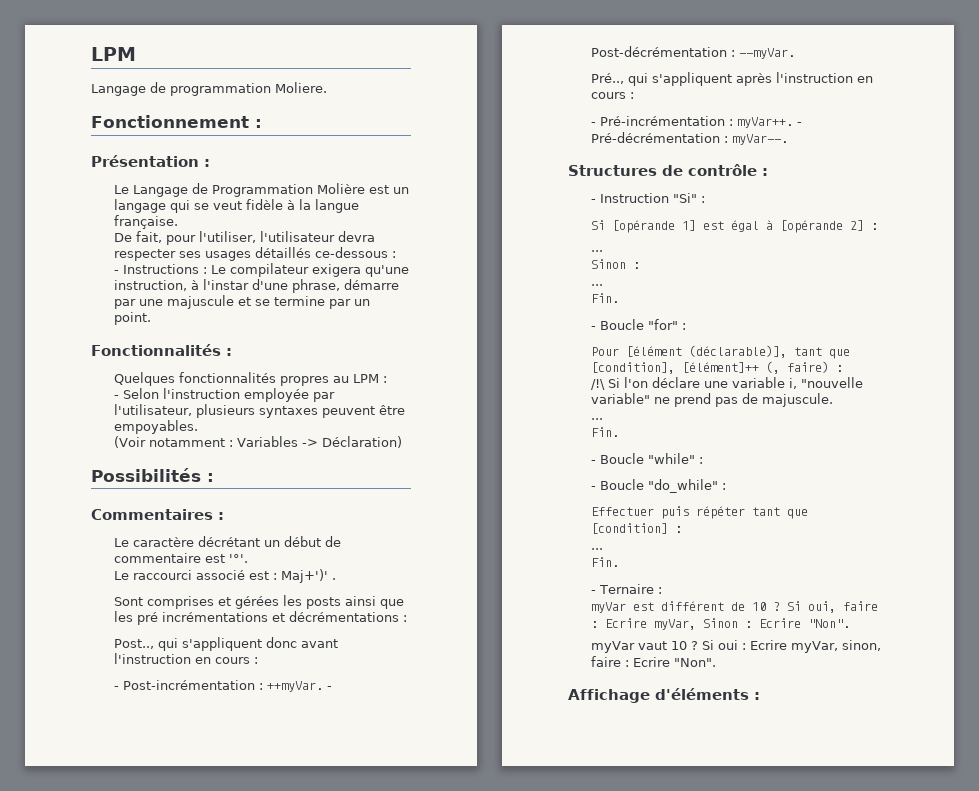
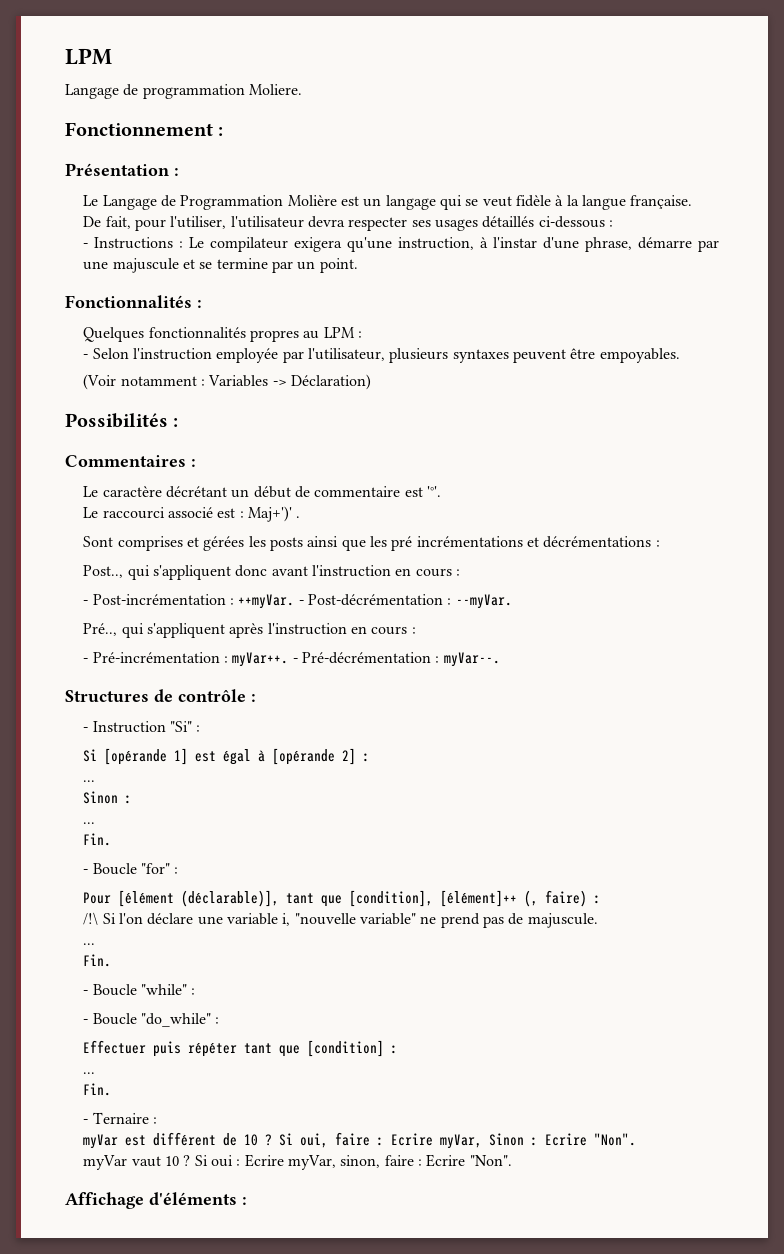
- De fait, pour l'utiliser, l'utilisateur devra respecter ses usages détaillés ce-dessous :
+ De fait, pour l'utiliser, l'utilisateur devra respecter ses usages détaillés ci-dessous :

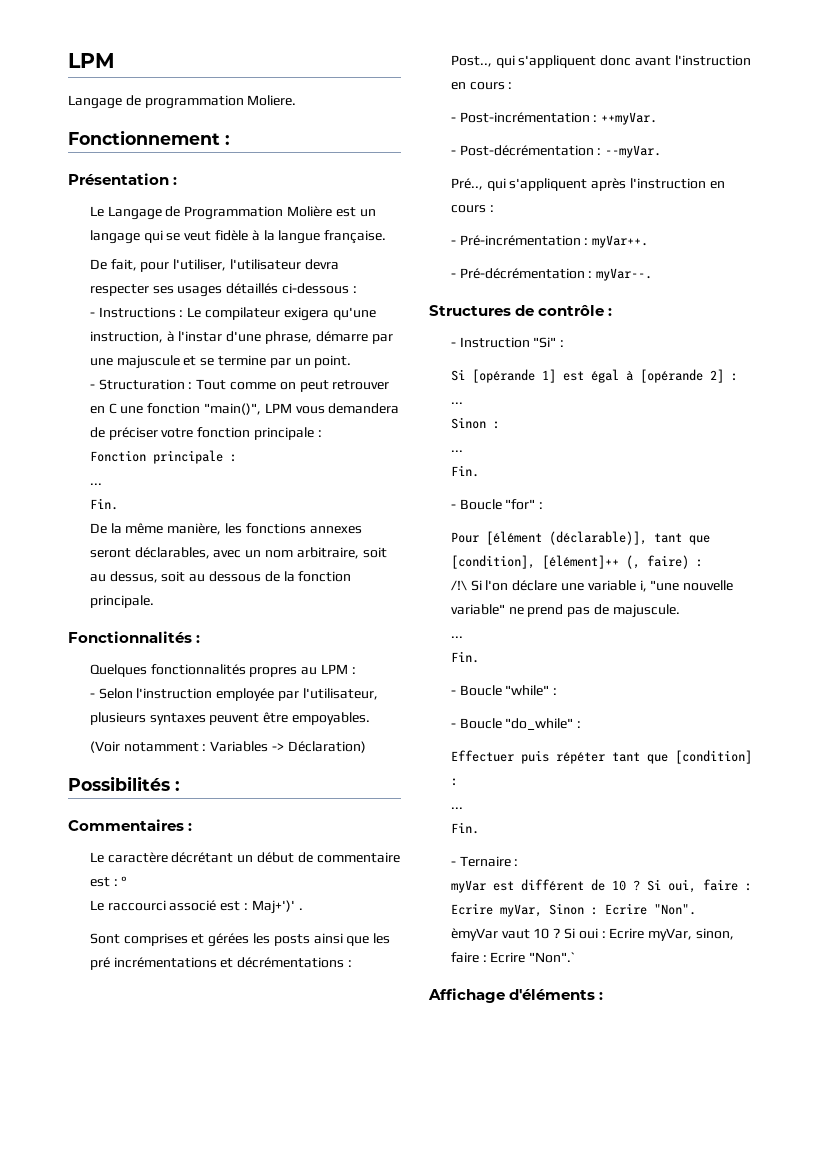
+ - Structuration : Tout comme on peut retrouver en C une fonction "main()", LPM vous demandera de préciser votre fonction principale :
+ Fonction principale :
+ ...
+ Fin.
+ De la même manière, les fonctions annexes seront déclarables, avec un nom arbitraire, soit au dessus, soit au dessous de la fonction principale.
- Le caractère décrétant un début de commentaire est '°'.
+ Le caractère décrétant un début de commentaire est : °
- - Post-incrémentation : ++myVar. - Post-décrémentation : --myVar.
+ - Post-incrémentation : ++myVar.
+ - Post-décrémentation : --myVar.
- - Pré-incrémentation : myVar++. - Pré-décrémentation : myVar--.
+ - Pré-incrémentation : myVar++.
+ - Pré-décrémentation : myVar--.
- /!\ Si l'on déclare une variable i, "nouvelle variable" ne prend pas de majuscule.
+ /!\ Si l'on déclare une variable i, "une nouvelle variable" ne prend pas de majuscule.
- myVar vaut 10 ?
+ èmyVar vaut 10 ?
- Si oui : Ecrire myVar, sinon, faire : Ecrire "Non".
+ Si oui : Ecrire myVar, sinon, faire : Ecrire "Non".`

